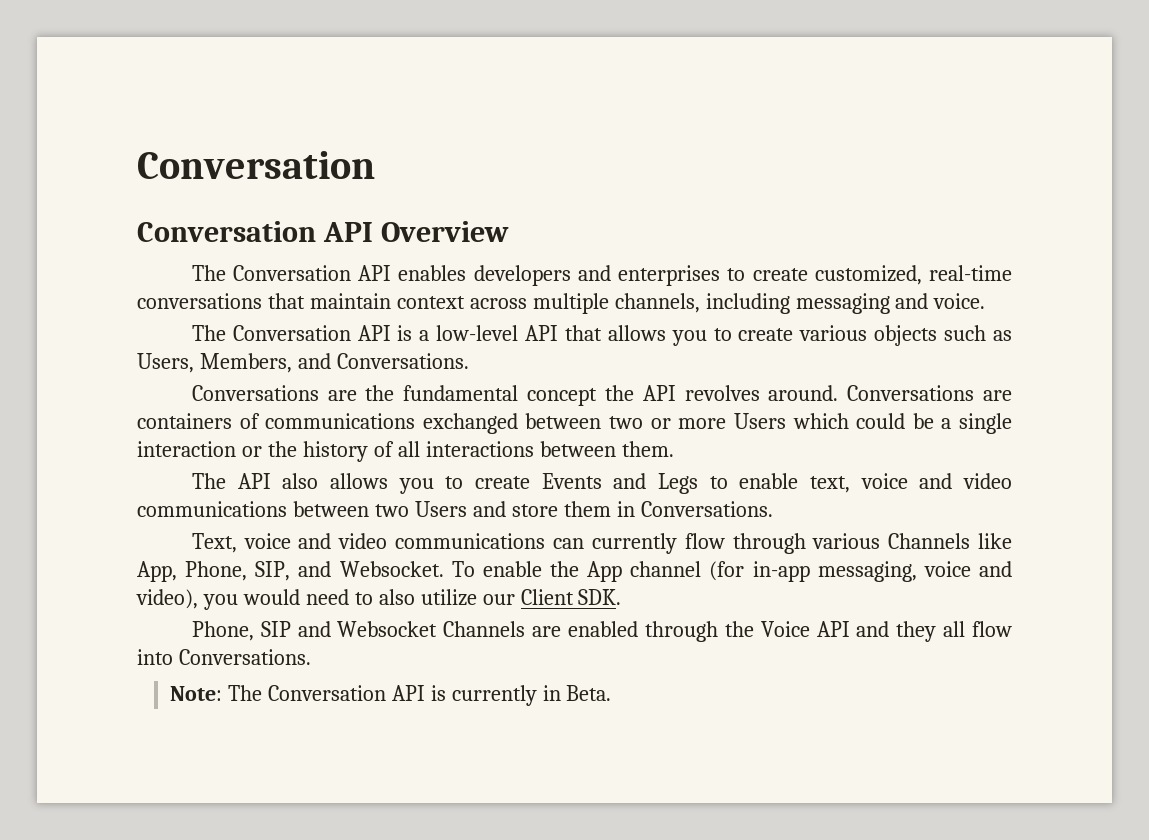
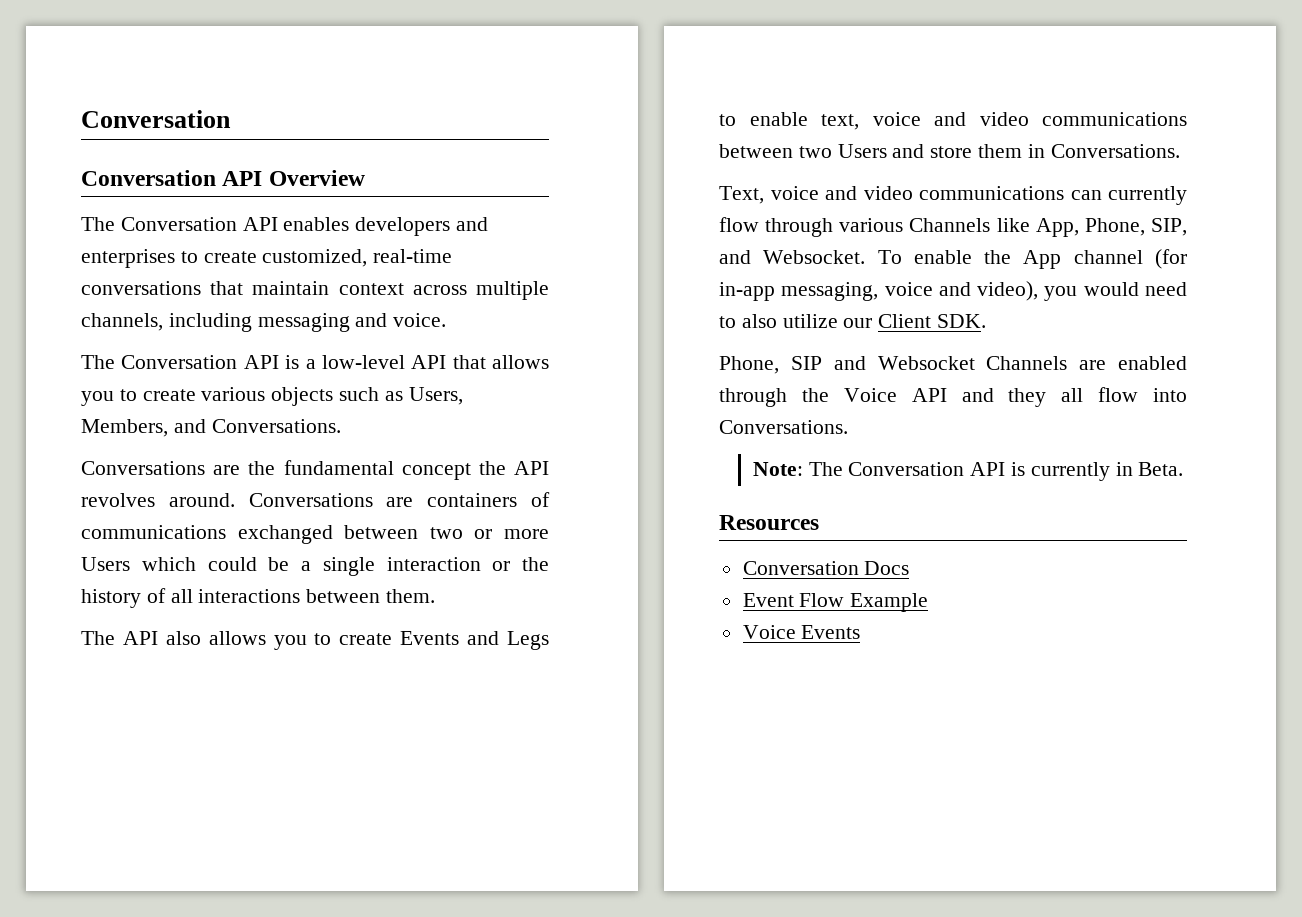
+ Resources
+ Conversation Docs
+ Event Flow Example
+ Voice Events

